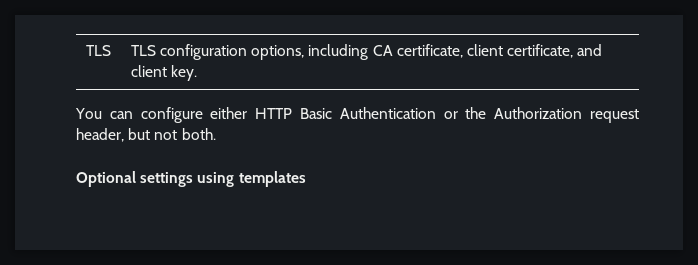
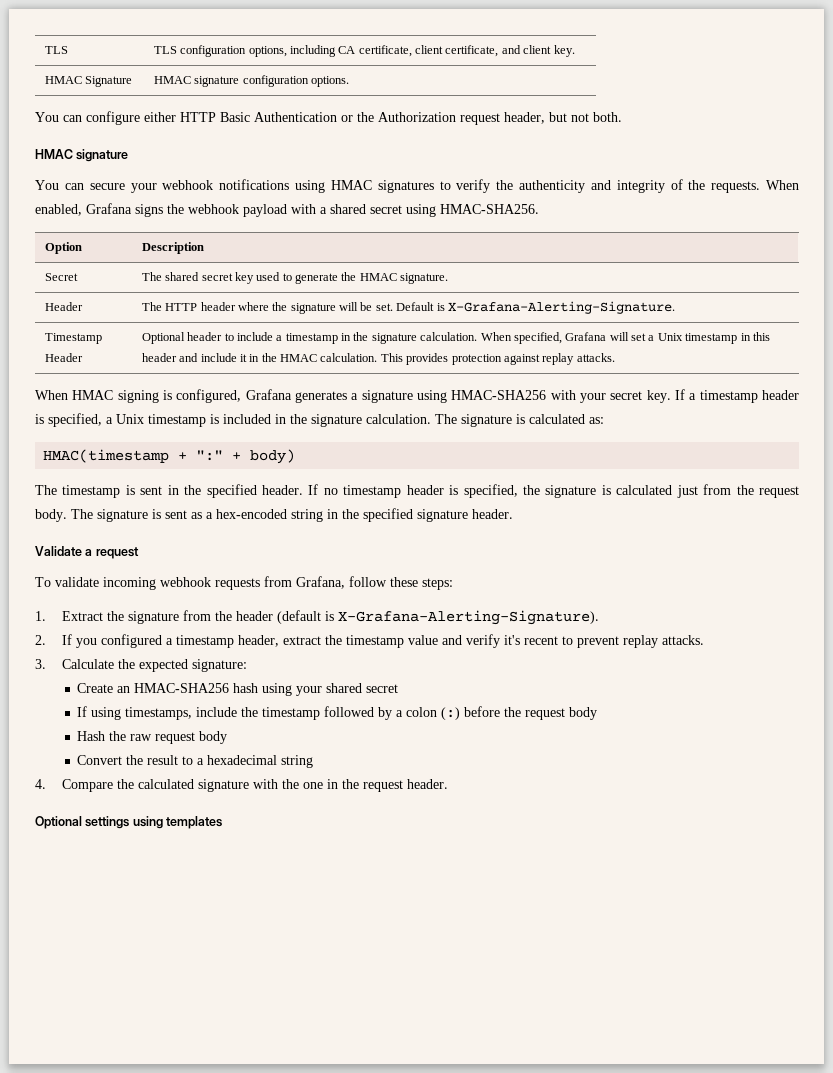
+ HMAC Signature | HMAC signature configuration options.
  You can configure either HTTP Basic Authentication or the Authorization request header, but not both.
+ HMAC signature
+ You can secure your webhook notifications using HMAC signatures to verify the authenticity and integrity of the requests. When enabled, Grafana signs the webhook payload with a shared secret using HMAC-SHA256.
+ Option | Description
+ Secret | The shared secret key used to generate the HMAC signature.
+ Header | The HTTP header where the signature will be set. Default is X-Grafana-Alerting-Signature.
+ Timestamp Header | Optional header to include a timestamp in the signature calculation. When specified, Grafana will set a Unix timestamp in this header and include it in the HMAC calculation. This provides protection against replay attacks.
+ When HMAC signing is configured, Grafana generates a signature using HMAC-SHA256 with your secret key. If a timestamp header is specified, a Unix timestamp is included in the signature calculation. The signature is calculated as:
+ HMAC(timestamp + ":" + body)
+ The timestamp is sent in the specified header. If no timestamp header is specified, the signature is calculated just from the request body. The signature is sent as a hex-encoded string in the specified signature header.
+ Validate a request
+ To validate incoming webhook requests from Grafana, follow these steps:
+ 1. Extract the signature from the header (default is X-Grafana-Alerting-Signature).
+ 2. If you configured a timestamp header, extract the timestamp value and verify it's recent to prevent replay attacks.
+ 3. Calculate the expected signature:
+ Create an HMAC-SHA256 hash using your shared secret
+ If using timestamps, include the timestamp followed by a colon (:) before the request body
+ Hash the raw request body
+ Convert the result to a hexadecimal string
+ 4. Compare the calculated signature with the one in the request header.

